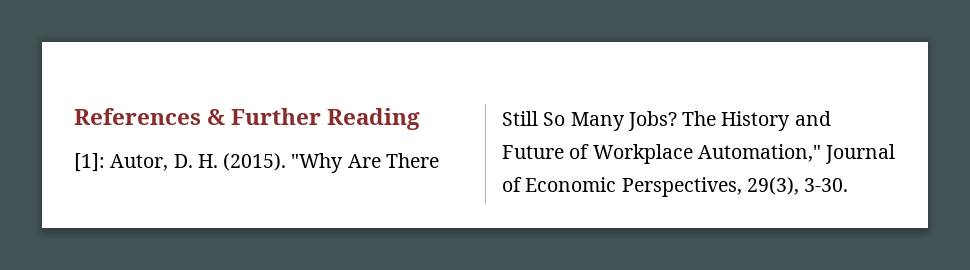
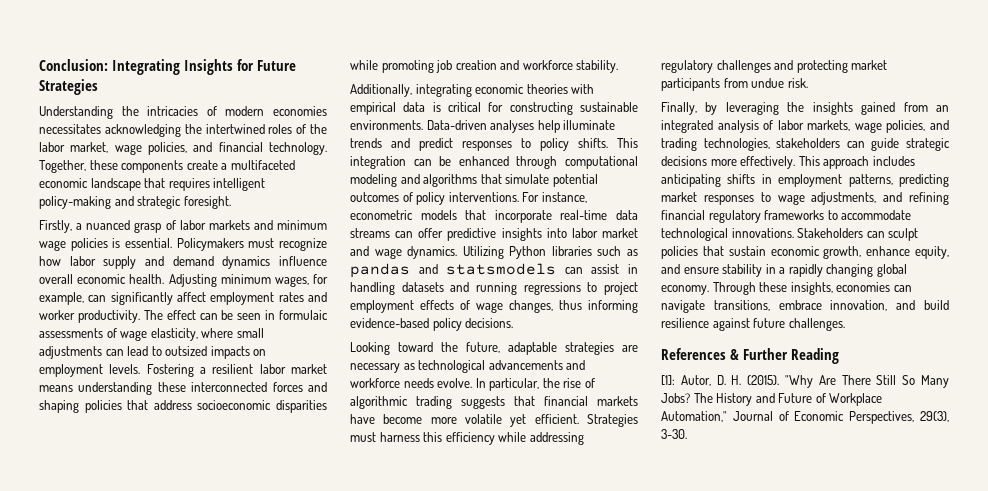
+ Conclusion: Integrating Insights for Future Strategies
+ Understanding the intricacies of modern economies necessitates acknowledging the intertwined roles of the labor market, wage policies, and financial technology. Together, these components create a multifaceted economic landscape that requires intelligent policy-making and strategic foresight.
+ Firstly, a nuanced grasp of labor markets and minimum wage policies is essential. Policymakers must recognize how labor supply and demand dynamics influence overall economic health. Adjusting minimum wages, for example, can significantly affect employment rates and worker productivity. The effect can be seen in formulaic assessments of wage elasticity, where small adjustments can lead to outsized impacts on employment levels. Fostering a resilient labor market means understanding these interconnected forces and shaping policies that address socioeconomic disparities while promoting job creation and workforce stability.
+ Additionally, integrating economic theories with empirical data is critical for constructing sustainable environments. Data-driven analyses help illuminate trends and predict responses to policy shifts. This integration can be enhanced through computational modeling and algorithms that simulate potential outcomes of policy interventions. For instance, econometric models that incorporate real-time data streams can offer predictive insights into labor market and wage dynamics. Utilizing Python libraries such as pandas and statsmodels can assist in handling datasets and running regressions to project employment effects of wage changes, thus informing evidence-based policy decisions.
+ Looking toward the future, adaptable strategies are necessary as technological advancements and workforce needs evolve. In particular, the rise of algorithmic trading suggests that financial markets have become more volatile yet efficient. Strategies must harness this efficiency while addressing regulatory challenges and protecting market participants from undue risk.
+ Finally, by leveraging the insights gained from an integrated analysis of labor markets, wage policies, and trading technologies, stakeholders can guide strategic decisions more effectively. This approach includes anticipating shifts in employment patterns, predicting market responses to wage adjustments, and refining financial regulatory frameworks to accommodate technological innovations. Stakeholders can sculpt policies that sustain economic growth, enhance equity, and ensure stability in a rapidly changing global economy. Through these insights, economies can navigate transitions, embrace innovation, and build resilience against future challenges.

